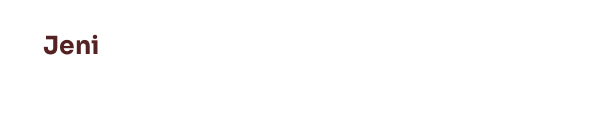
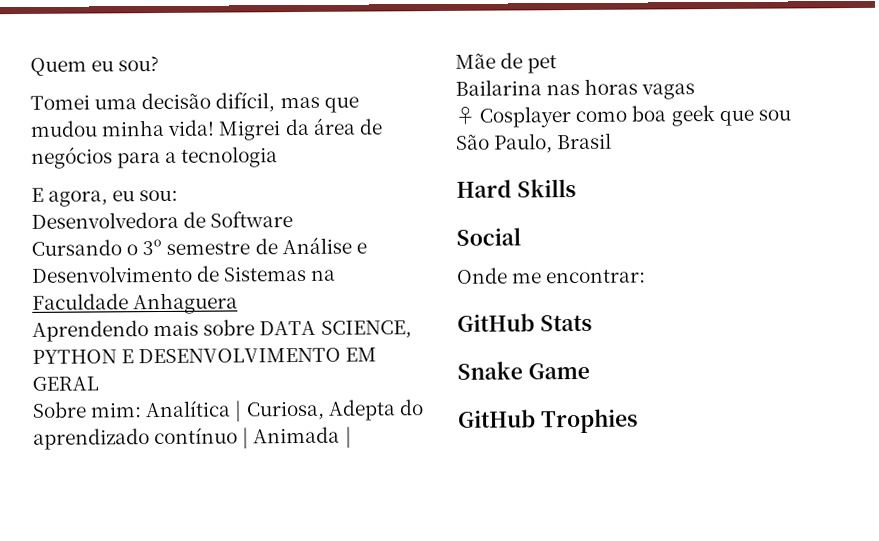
- Jeni
+ Quem eu sou?
+ Tomei uma decisão difícil, mas que mudou minha vida! Migrei da área de negócios para a tecnologia
+ E agora, eu sou:
+ Desenvolvedora de Software
+ Cursando o 3º semestre de Análise e Desenvolvimento de Sistemas na Faculdade Anhaguera
+ Aprendendo mais sobre DATA SCIENCE, PYTHON E DESENVOLVIMENTO EM GERAL
+ Sobre mim: Analítica | Curiosa, Adepta do aprendizado contínuo | Animada |
+ Mãe de pet
+ Bailarina nas horas vagas
+ ♀ Cosplayer como boa geek que sou
+ São Paulo, Brasil
+ Hard Skills
+ Social
+ Onde me encontrar:
+ GitHub Stats
+ Snake Game
+ GitHub Trophies

